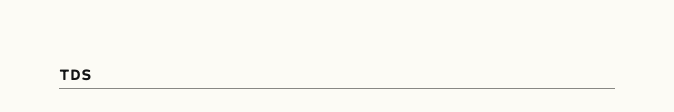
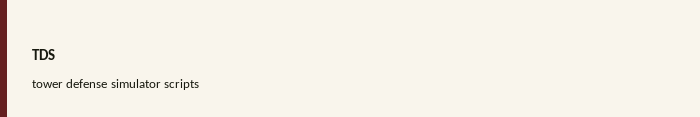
+ tower defense simulator scripts

